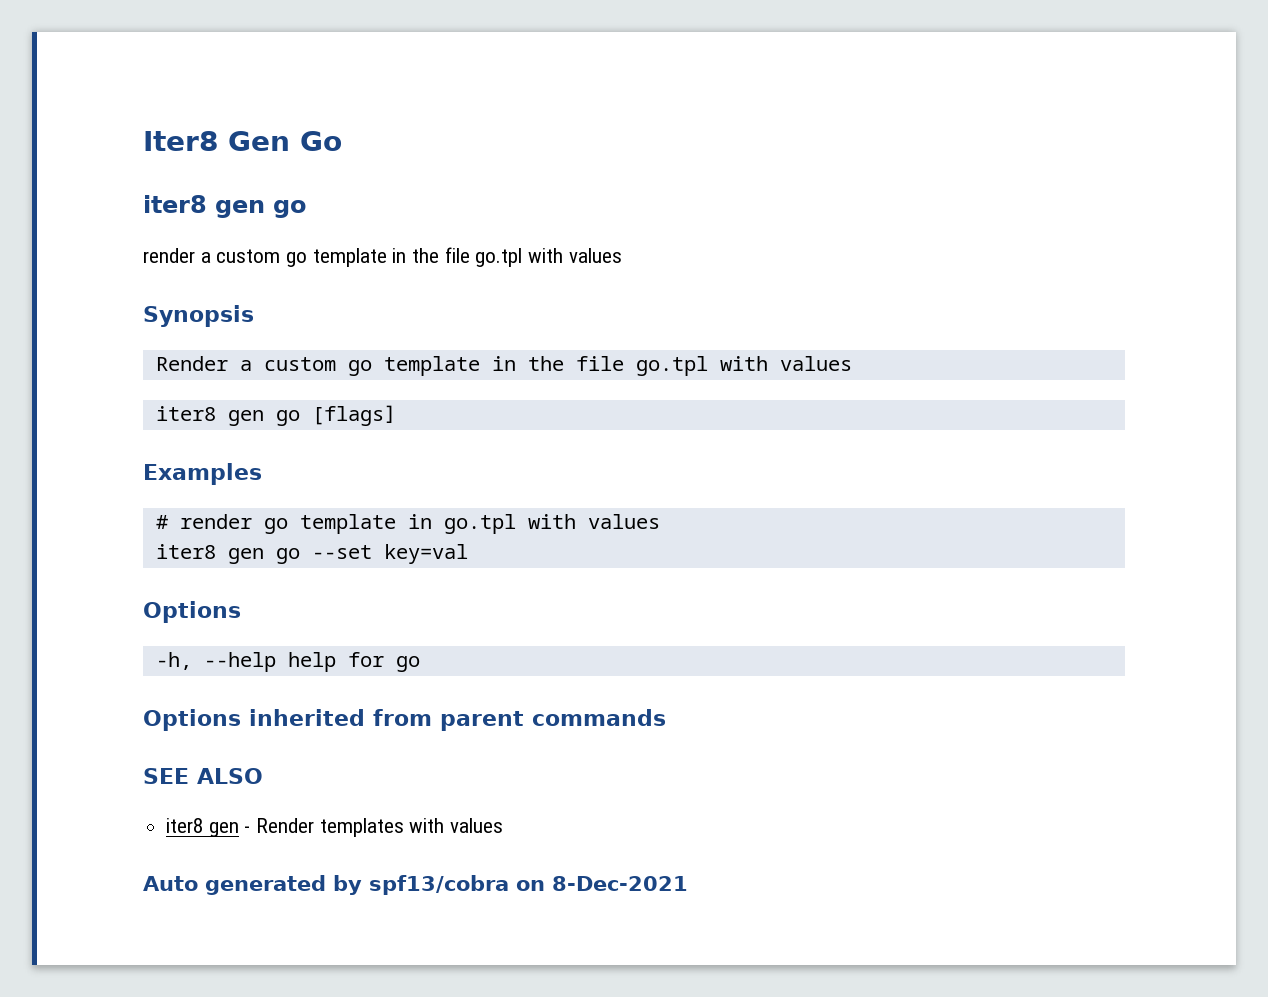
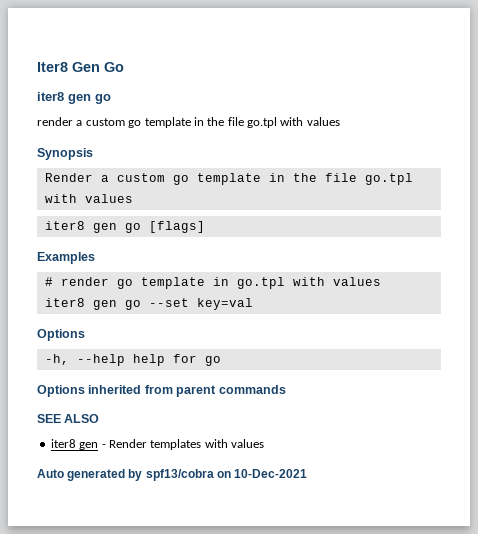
- Auto generated by spf13/cobra on 8-Dec-2021
+ Auto generated by spf13/cobra on 10-Dec-2021

